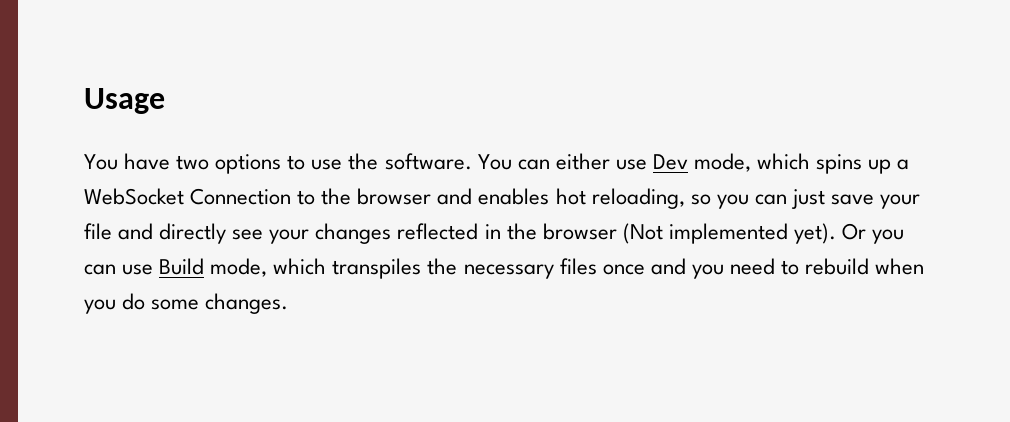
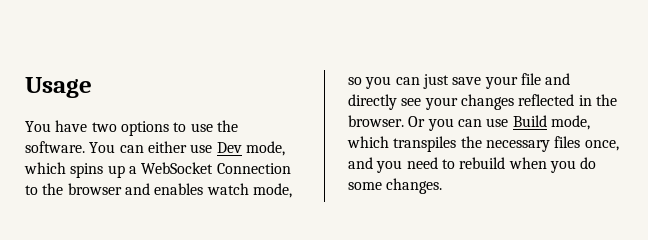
- You can either use Dev mode, which spins up a WebSocket Connection to the browser and enables hot reloading, so you can just save your file and directly see your changes reflected in the browser (Not implemented yet).
+ You can either use Dev mode, which spins up a WebSocket Connection to the browser and enables watch mode, so you can just save your file and directly see your changes reflected in the browser.
- Or you can use Build mode, which transpiles the necessary files once and you need to rebuild when you do some changes.
+ Or you can use Build mode, which transpiles the necessary files once, and you need to rebuild when you do some changes.

